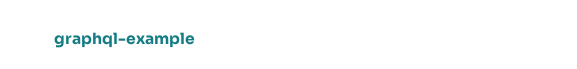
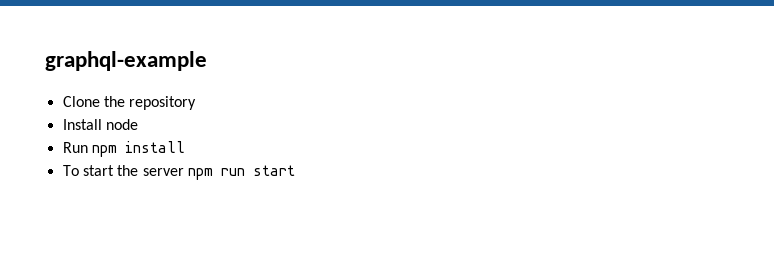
+ Clone the repository
+ Install node
+ Run npm install
+ To start the server npm run start

